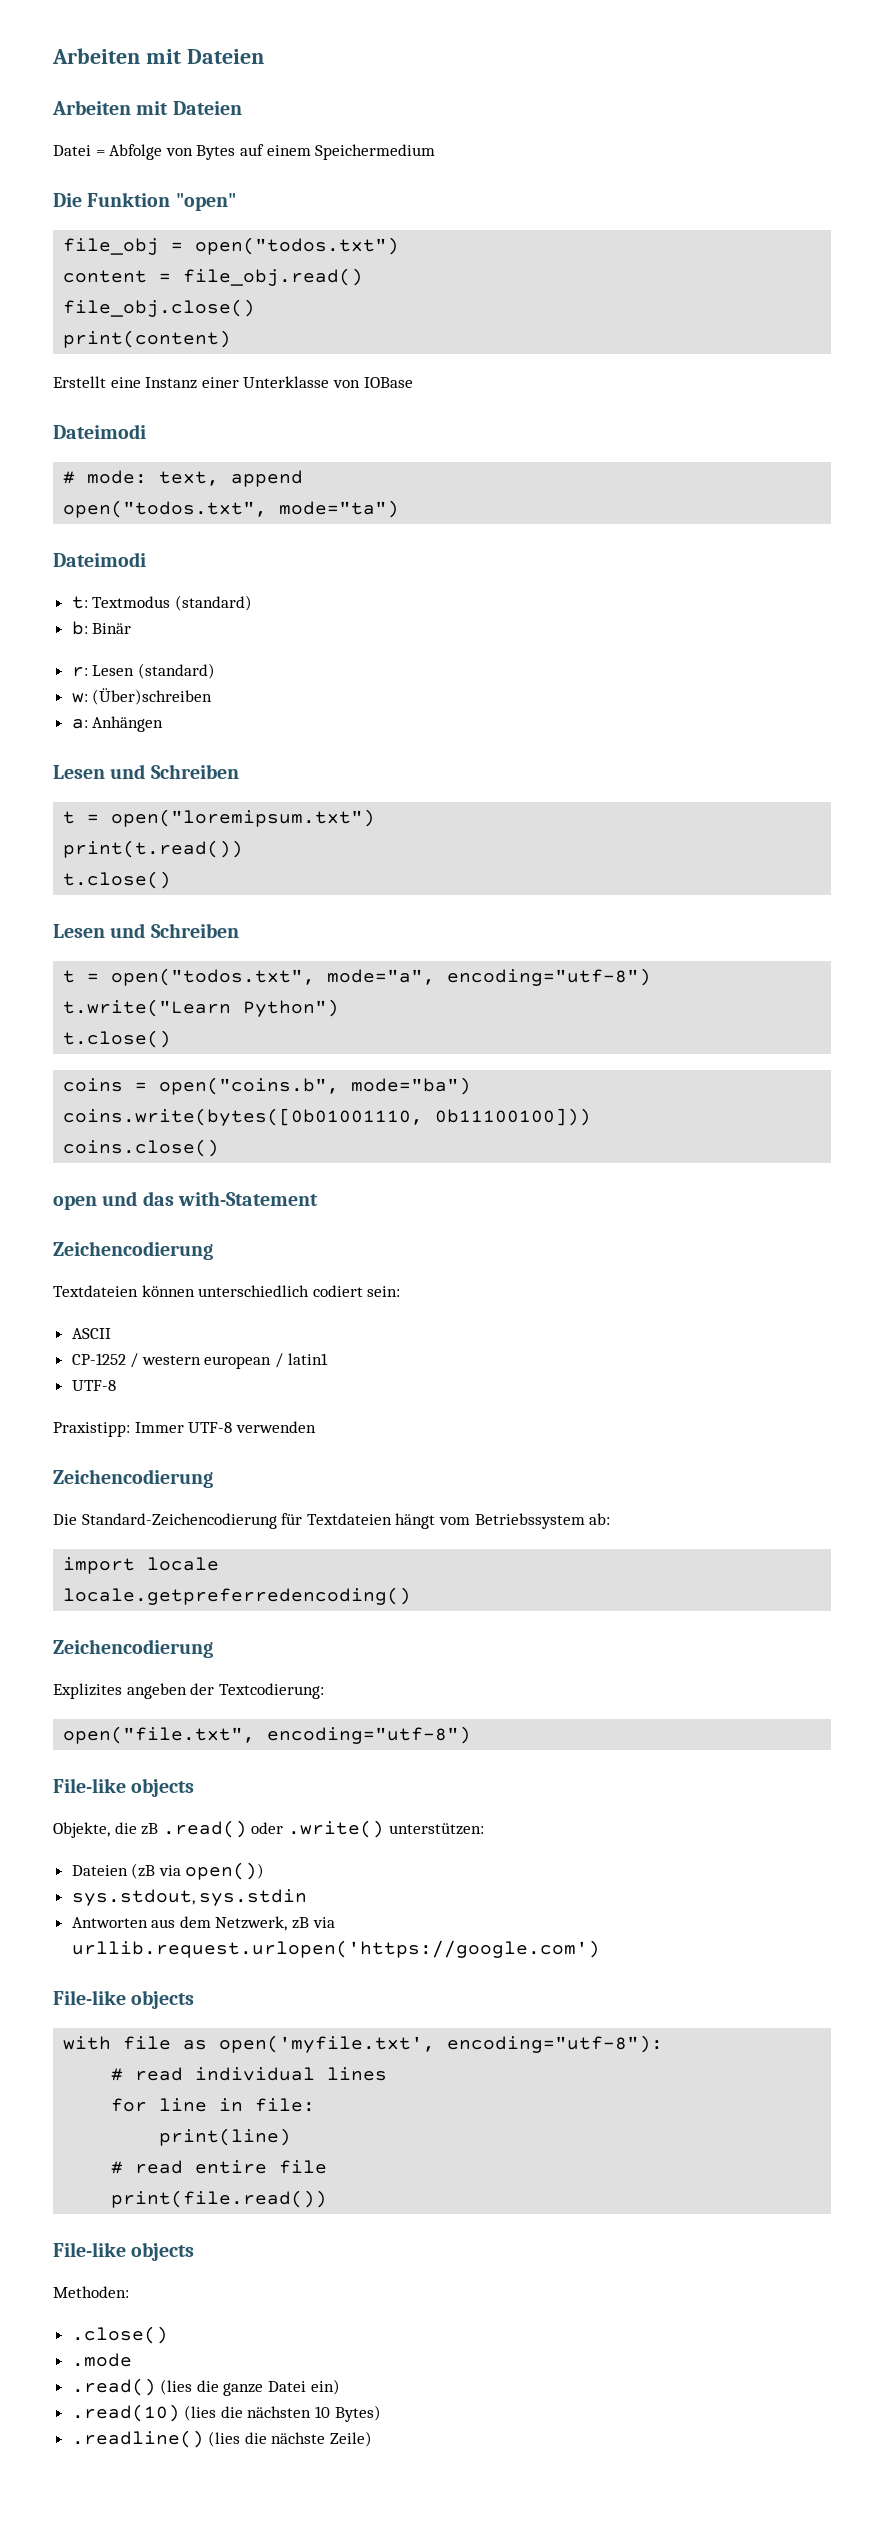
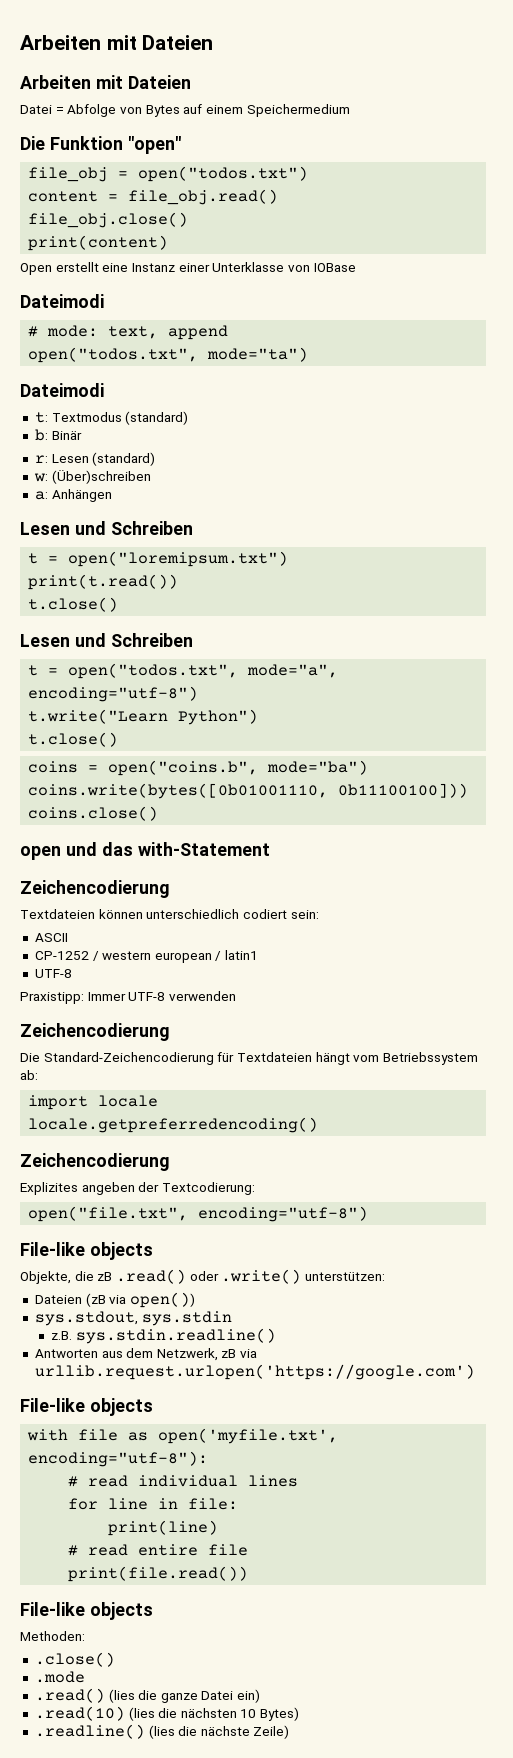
- Erstellt eine Instanz einer Unterklasse von IOBase
+ Open erstellt eine Instanz einer Unterklasse von IOBase
+ z.B. sys.stdin.readline()

